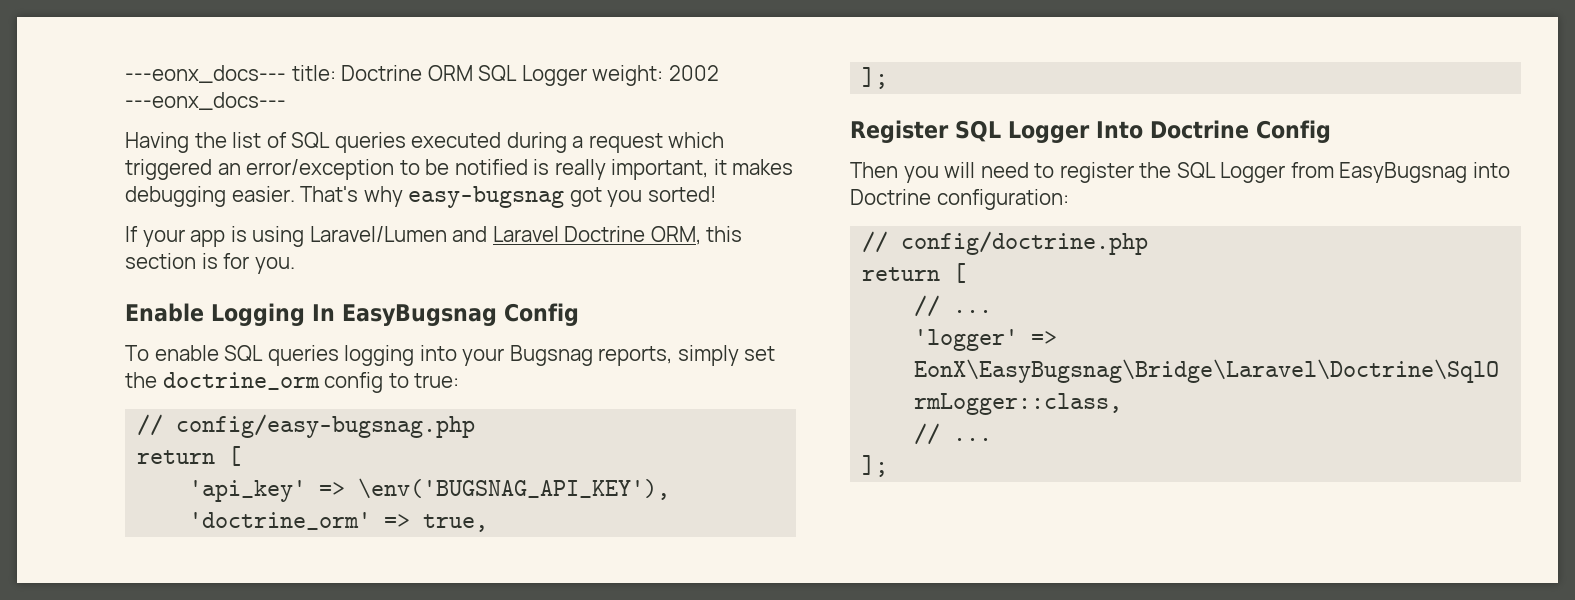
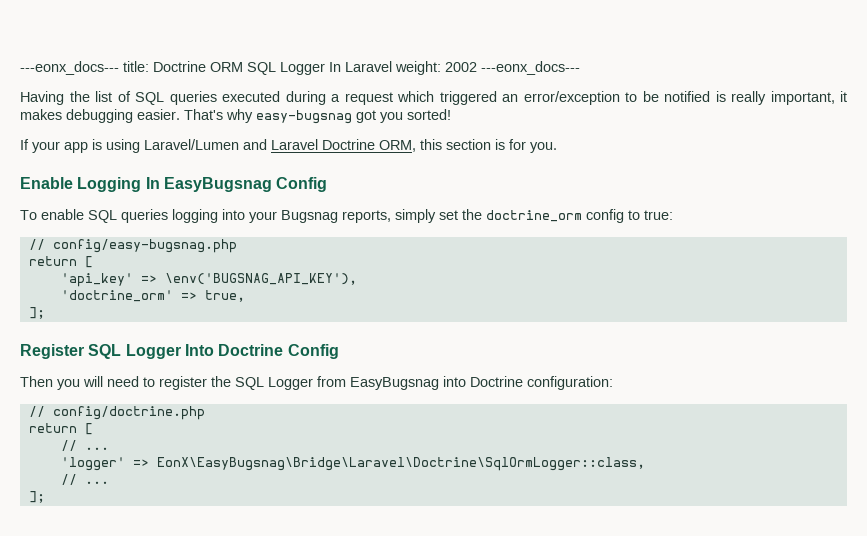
- ---eonx_docs--- title: Doctrine ORM SQL Logger weight: 2002 ---eonx_docs---
+ ---eonx_docs--- title: Doctrine ORM SQL Logger In Laravel weight: 2002 ---eonx_docs---

